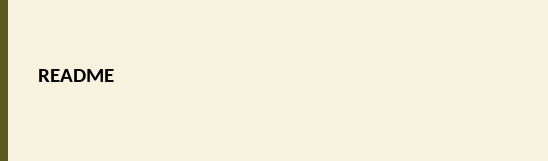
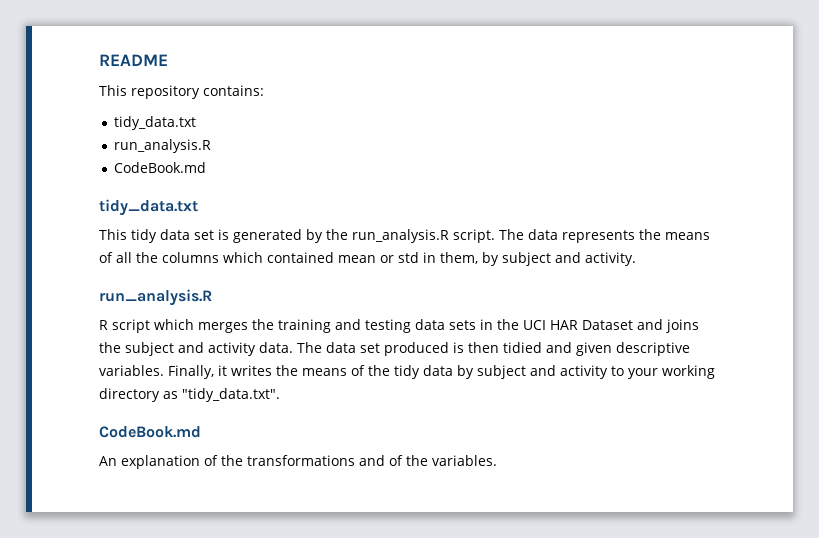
+ This repository contains:
+ tidy_data.txt
+ run_analysis.R
+ CodeBook.md
+ tidy_data.txt
+ This tidy data set is generated by the run_analysis.R script. The data represents the means of all the columns which contained mean or std in them, by subject and activity.
+ run_analysis.R
+ R script which merges the training and testing data sets in the UCI HAR Dataset and joins the subject and activity data. The data set produced is then tidied and given descriptive variables. Finally, it writes the means of the tidy data by subject and activity to your working directory as "tidy_data.txt".
+ CodeBook.md
+ An explanation of the transformations and of the variables.

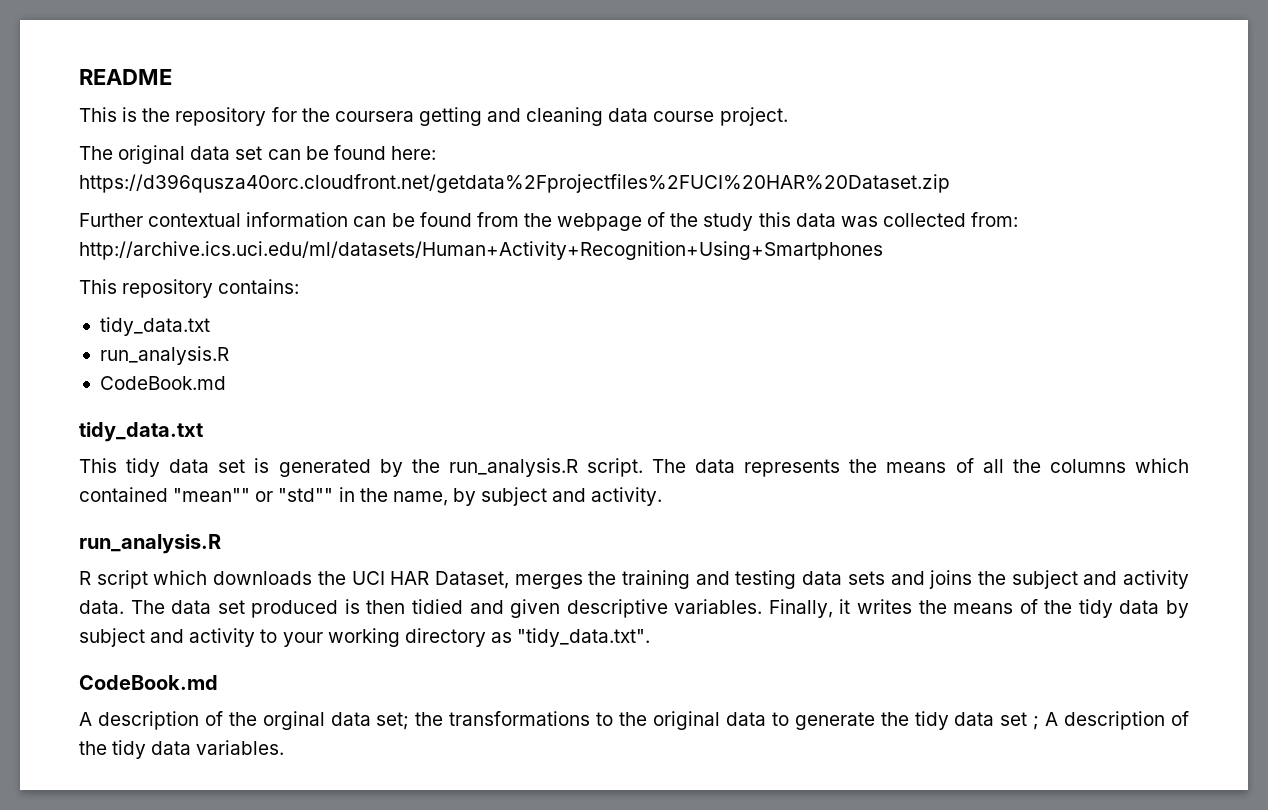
+ This is the repository for the coursera getting and cleaning data course project.
+ The original data set can be found here: https://d396qusza40orc.cloudfront.net/getdata%2Fprojectfiles%2FUCI%20HAR%20Dataset.zip
+ Further contextual information can be found from the webpage of the study this data was collected from: http://archive.ics.uci.edu/ml/datasets/Human+Activity+Recognition+Using+Smartphones
- The data represents the means of all the columns which contained mean or std in them, by subject and activity.
+ The data represents the means of all the columns which contained "mean"" or "std"" in the name, by subject and activity.
- R script which merges the training and testing data sets in the UCI HAR Dataset and joins the subject and activity data.
+ R script which downloads the UCI HAR Dataset, merges the training and testing data sets and joins the subject and activity data.
- An explanation of the transformations and of the variables.
+ A description of the orginal data set; the transformations to the original data to generate the tidy data set ; A description of the tidy data variables.

